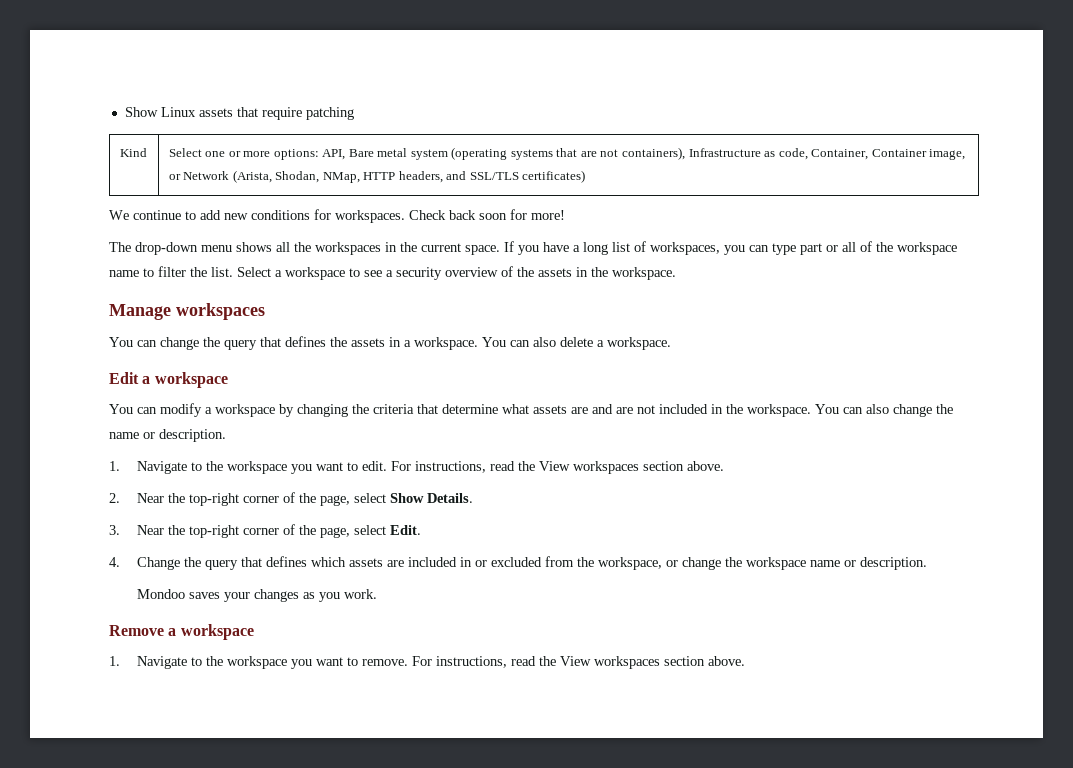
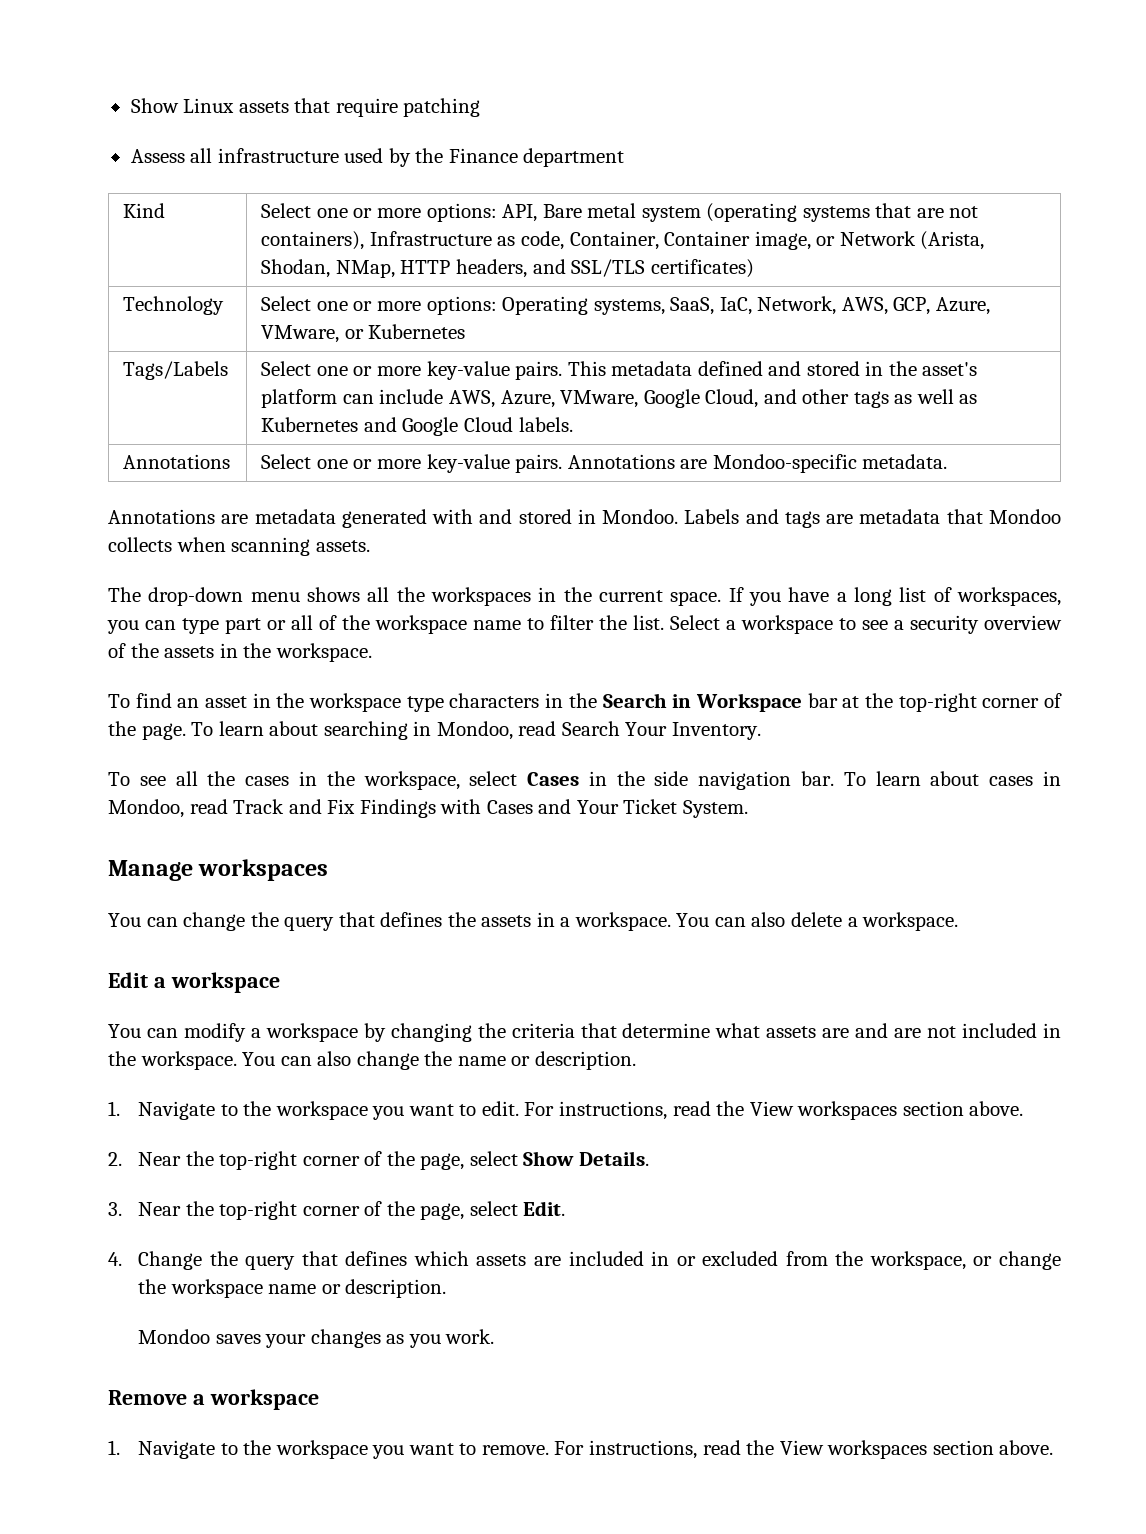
+ Assess all infrastructure used by the Finance department
- We continue to add new conditions for workspaces. Check back soon for more!
+ Technology | Select one or more options: Operating systems, SaaS, IaC, Network, AWS, GCP, Azure, VMware, or Kubernetes
+ Tags/Labels | Select one or more key-value pairs. This metadata defined and stored in the asset's platform can include AWS, Azure, VMware, Google Cloud, and other tags as well as Kubernetes and Google Cloud labels.
+ Annotations | Select one or more key-value pairs. Annotations are Mondoo-specific metadata.
+ Annotations are metadata generated with and stored in Mondoo. Labels and tags are metadata that Mondoo collects when scanning assets.
+ To find an asset in the workspace type characters in the Search in Workspace bar at the top-right corner of the page. To learn about searching in Mondoo, read Search Your Inventory.
+ To see all the cases in the workspace, select Cases in the side navigation bar. To learn about cases in Mondoo, read Track and Fix Findings with Cases and Your Ticket System.

